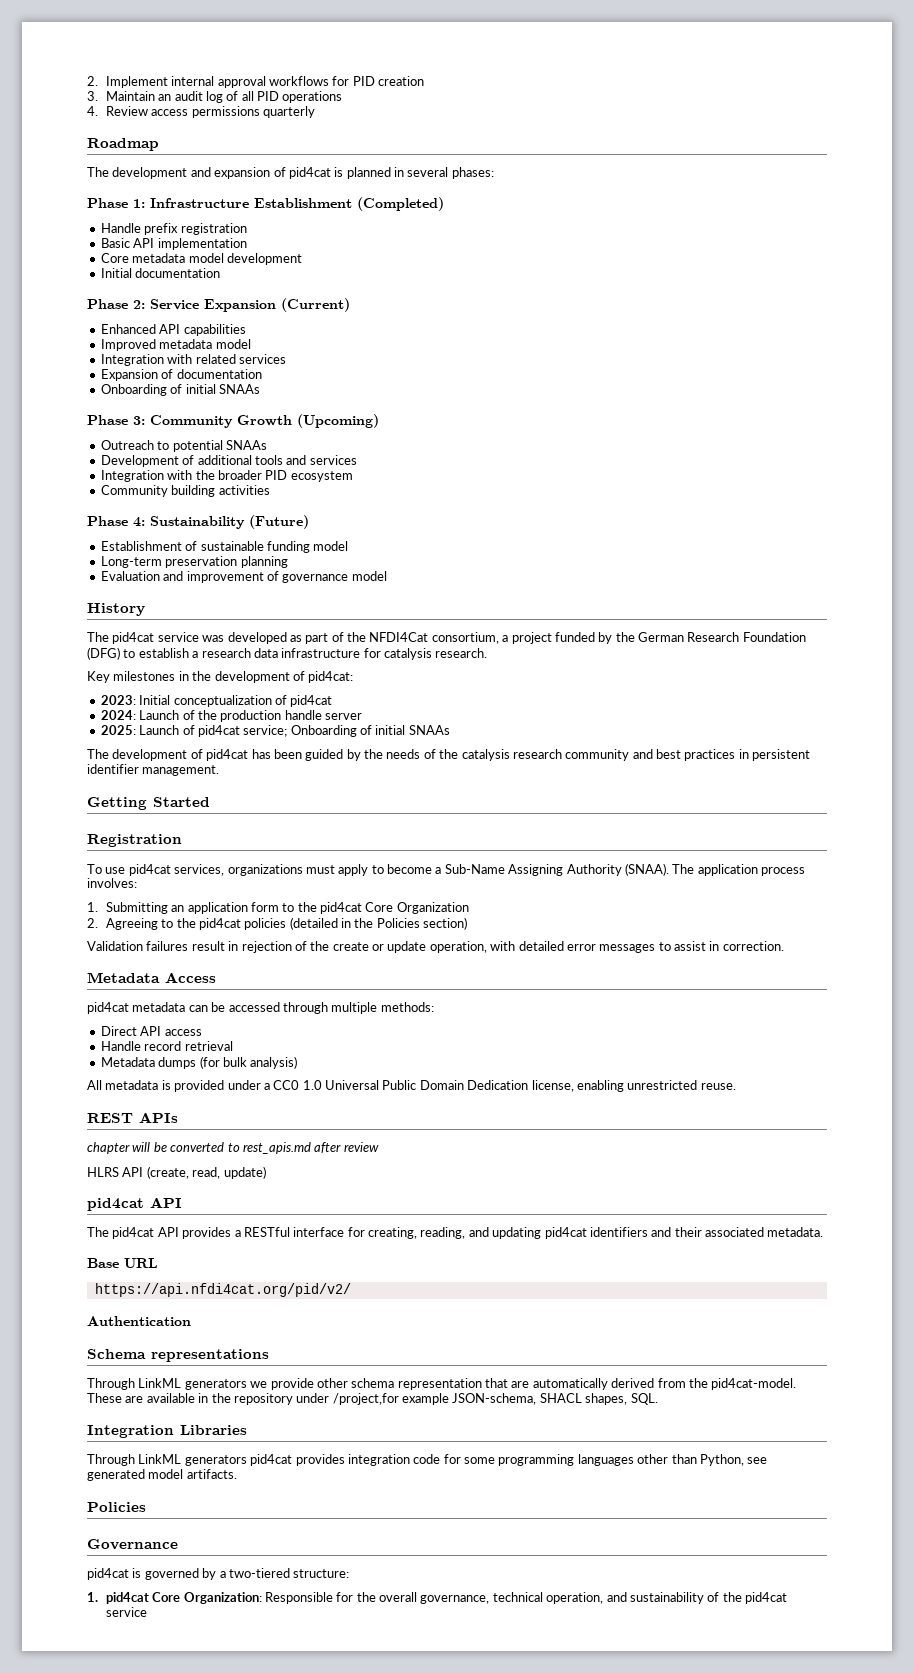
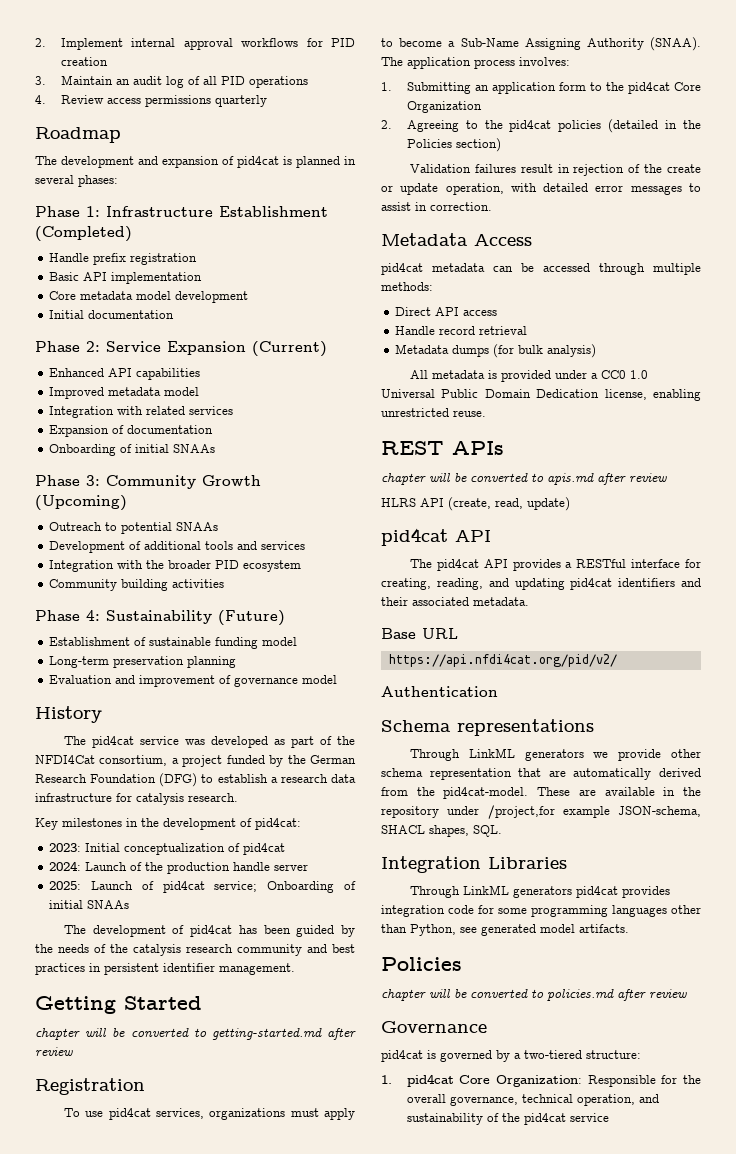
+ chapter will be converted to getting-started.md after review
- chapter will be converted to rest_apis.md after review
+ chapter will be converted to apis.md after review
+ chapter will be converted to policies.md after review

